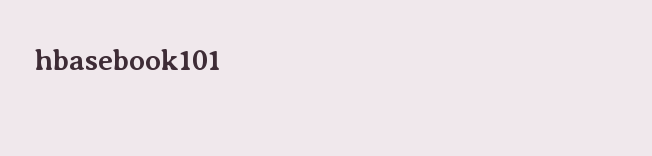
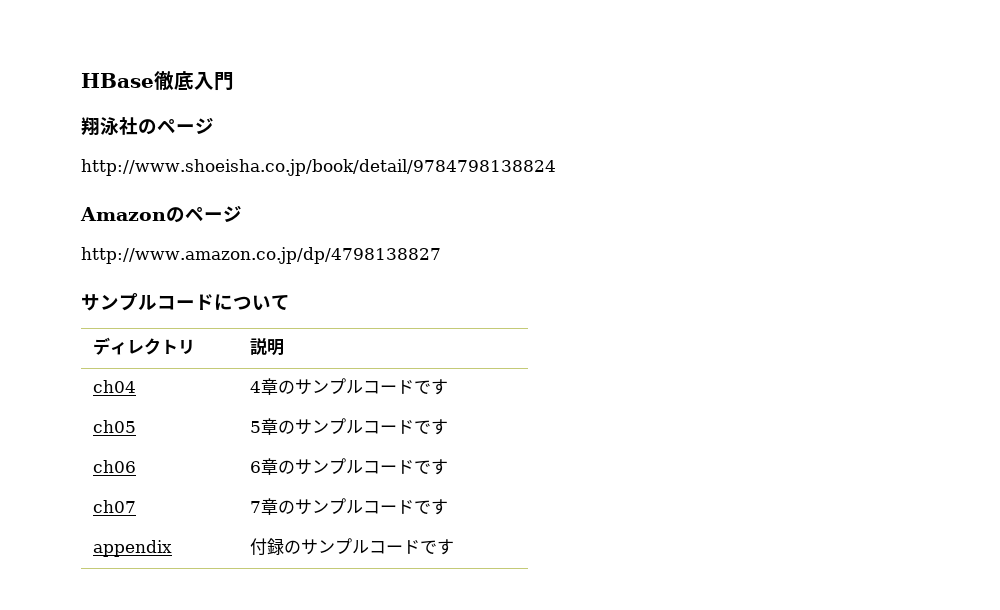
- hbasebook101
+ HBase徹底入門
+ 翔泳社のページ
+ http://www.shoeisha.co.jp/book/detail/9784798138824
+ Amazonのページ
+ http://www.amazon.co.jp/dp/4798138827
+ サンプルコードについて
+ ディレクトリ | 説明
+ ch04 | 4章のサンプルコードです
+ ch05 | 5章のサンプルコードです
+ ch06 | 6章のサンプルコードです
+ ch07 | 7章のサンプルコードです
+ appendix | 付録のサンプルコードです

